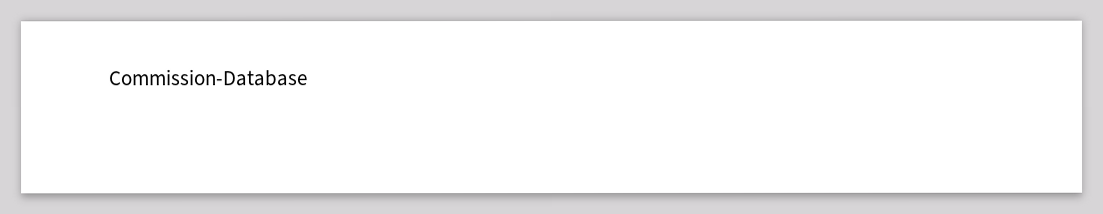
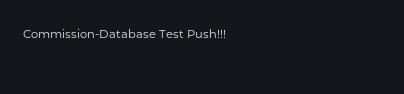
- Commission-Database
+ Commission-Database Test Push!!!

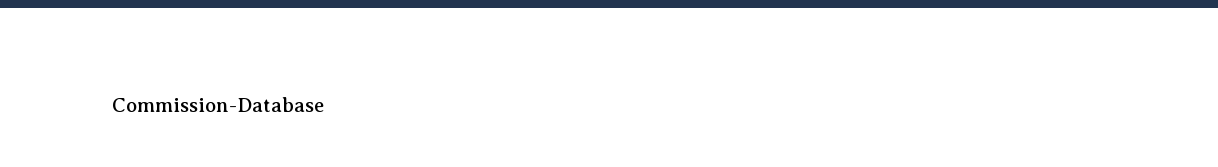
- Commission-Database Test Push!!!
+ Commission-Database

